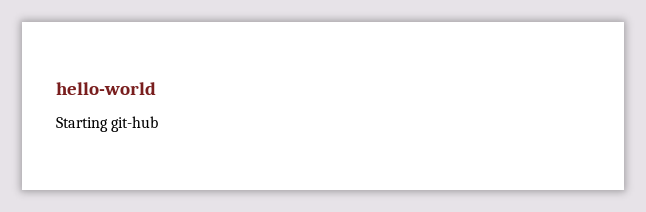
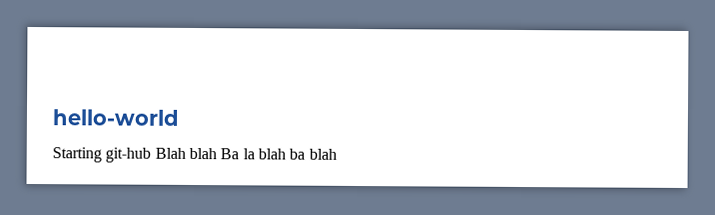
- Starting git-hub
+ Starting git-hub Blah blah Ba la blah ba blah

